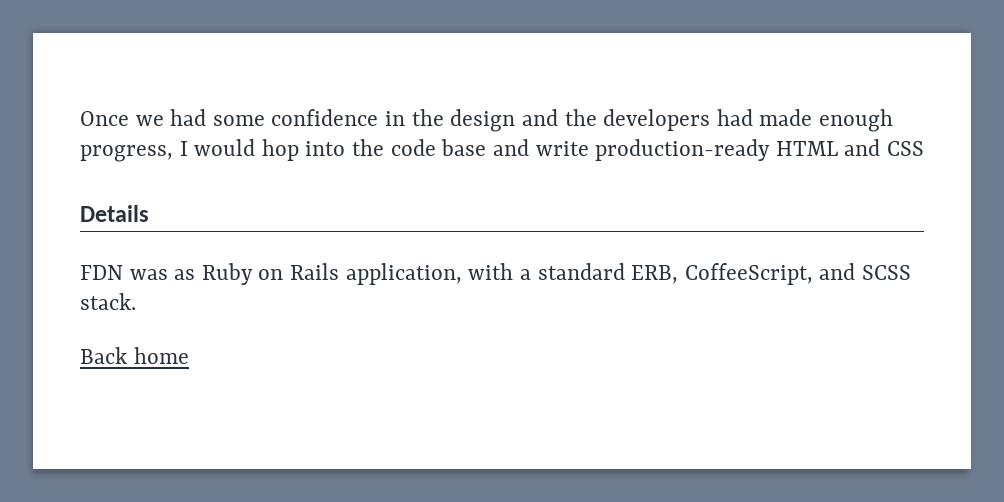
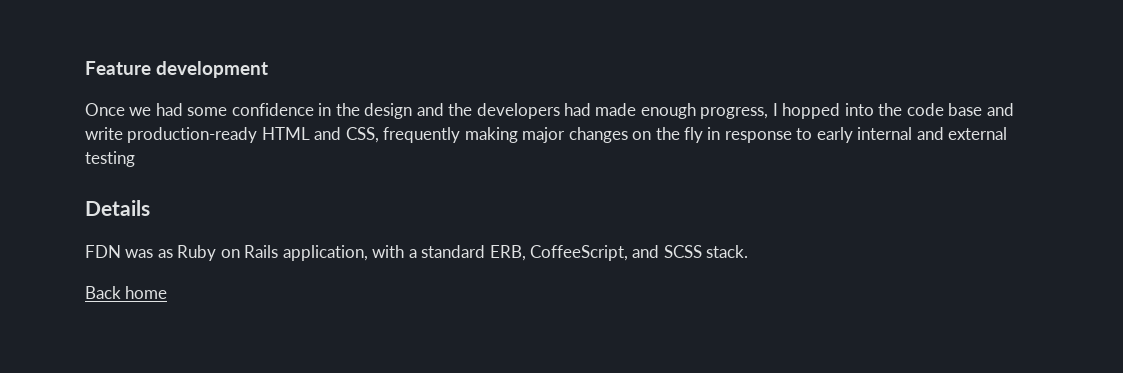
+ Feature development
- Once we had some confidence in the design and the developers had made enough progress, I would hop into the code base and write production-ready HTML and CSS
+ Once we had some confidence in the design and the developers had made enough progress, I hopped into the code base and write production-ready HTML and CSS, frequently making major changes on the fly in response to early internal and external testing

